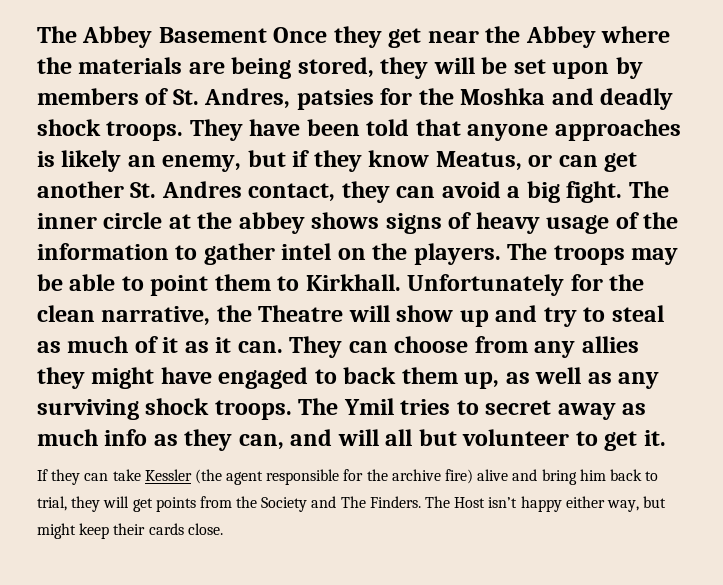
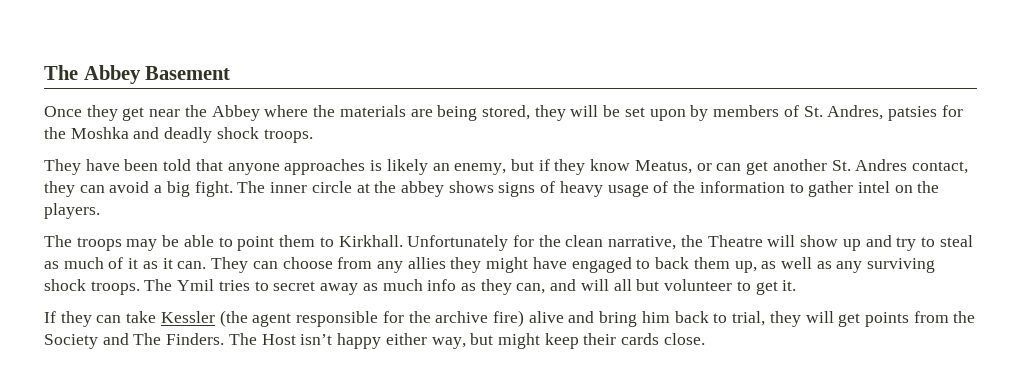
- The Abbey Basement Once they get near the Abbey where the materials are being stored, they will be set upon by members of St. Andres, patsies for the Moshka and deadly shock troops. They have been told that anyone approaches is likely an enemy, but if they know Meatus, or can get another St. Andres contact, they can avoid a big fight.
+ The Abbey Basement
+ Once they get near the Abbey where the materials are being stored, they will be set upon by members of St. Andres, patsies for the Moshka and deadly shock troops.
+ They have been told that anyone approaches is likely an enemy, but if they know Meatus, or can get another St. Andres contact, they can avoid a big fight.
- The inner circle at the abbey shows signs of heavy usage of the information to gather intel on the players. The troops may be able to point them to Kirkhall.
+ The inner circle at the abbey shows signs of heavy usage of the information to gather intel on the players.
+ The troops may be able to point them to Kirkhall.

